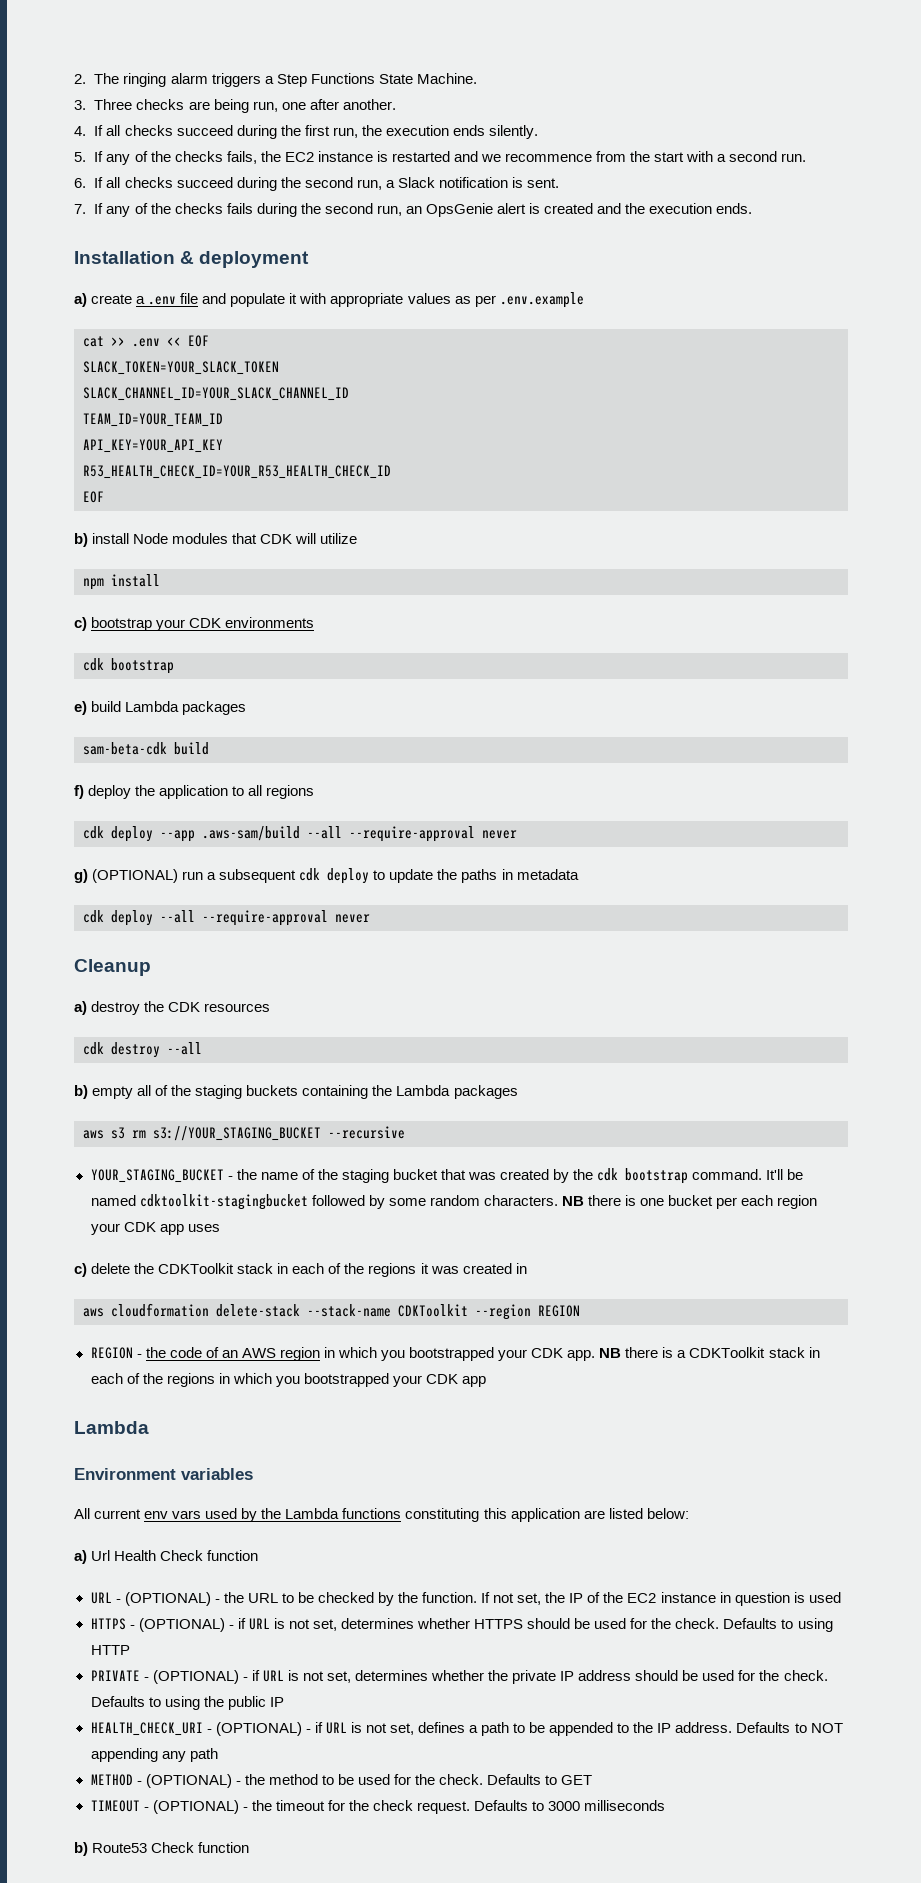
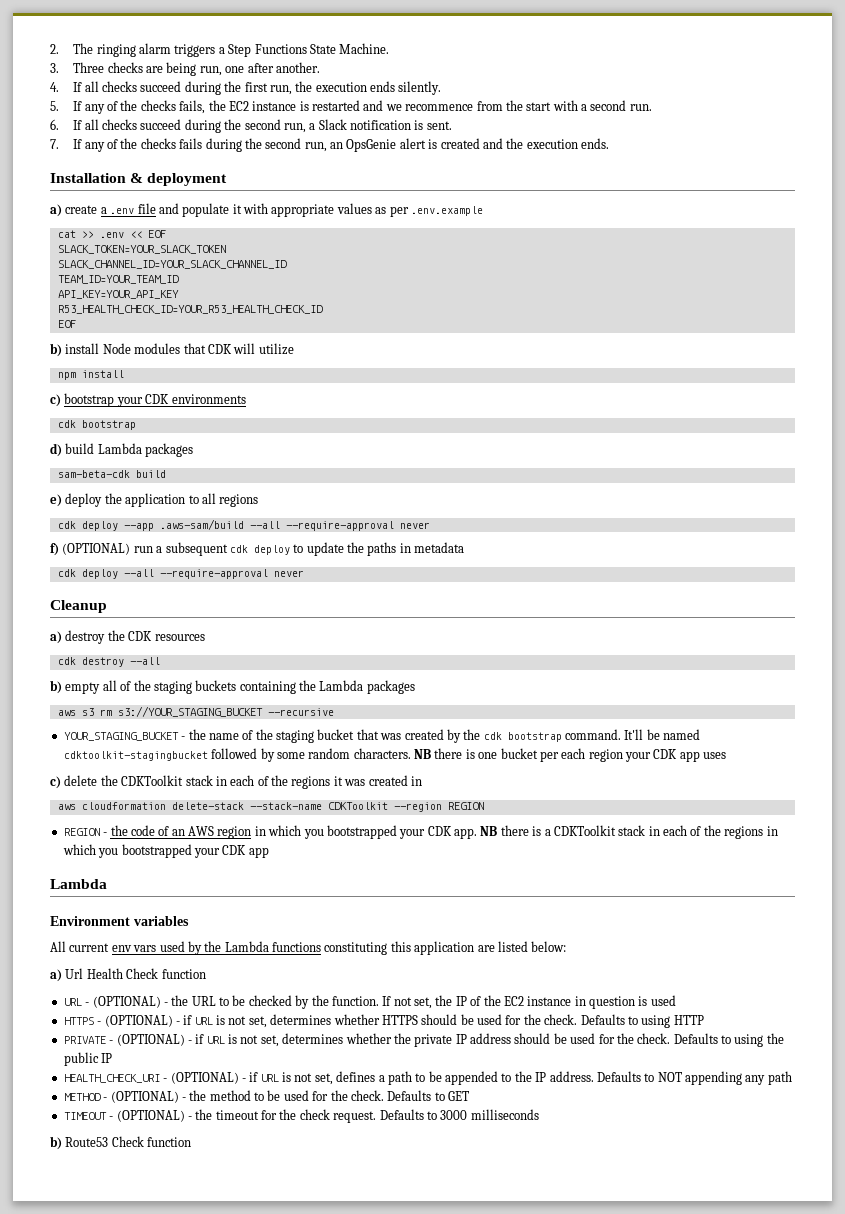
- e) build Lambda packages
+ d) build Lambda packages
- f) deploy the application to all regions
+ e) deploy the application to all regions
- g) (OPTIONAL) run a subsequent cdk deploy to update the paths in metadata
+ f) (OPTIONAL) run a subsequent cdk deploy to update the paths in metadata

